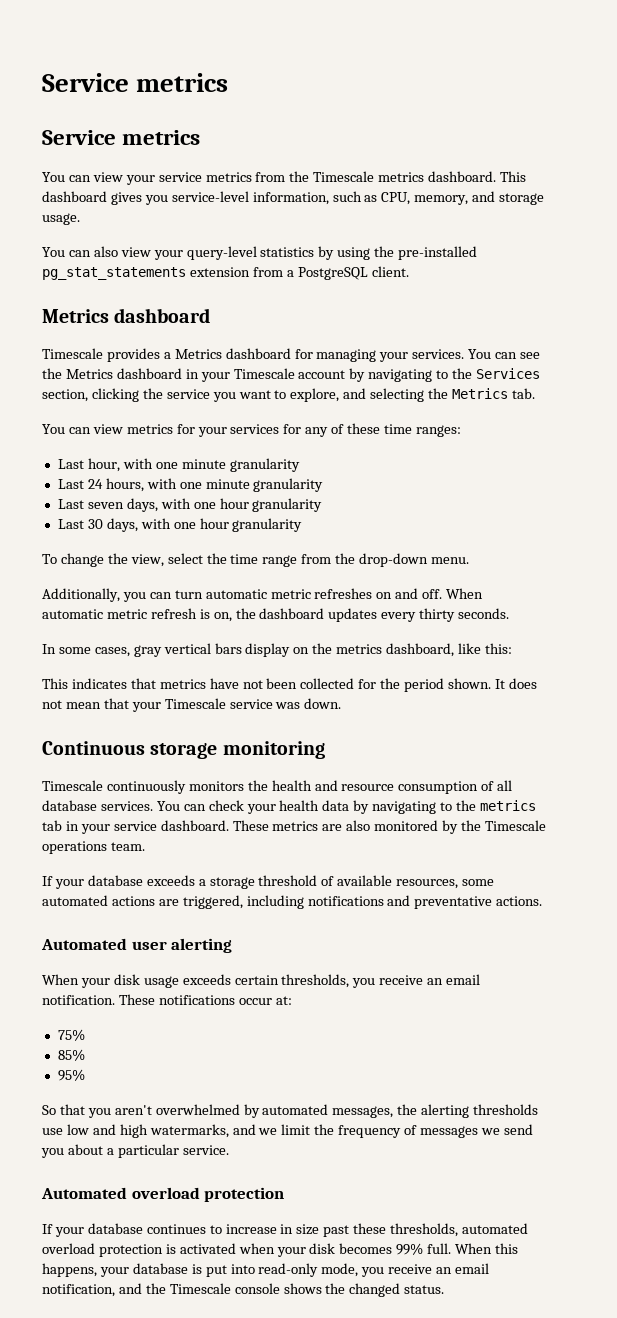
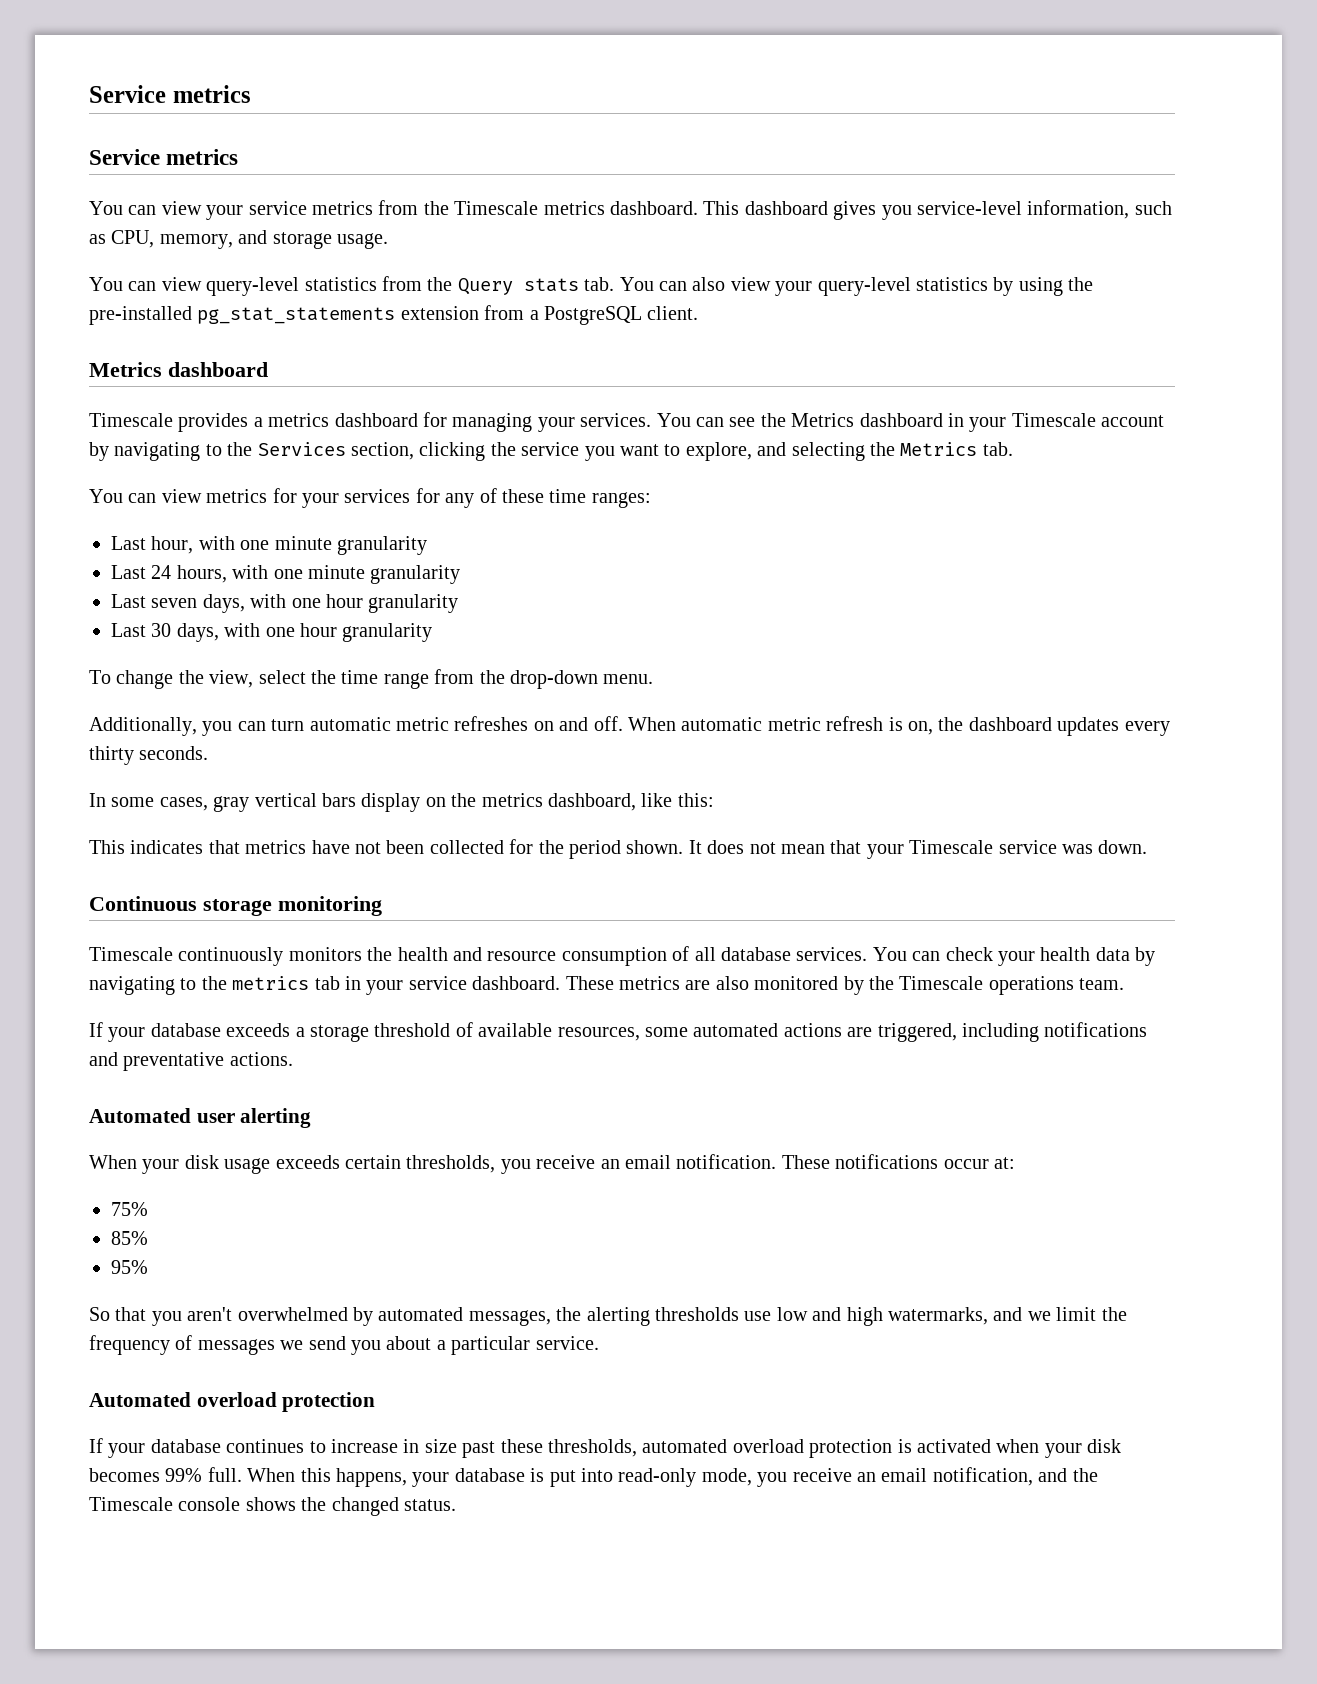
- You can also view your query-level statistics by using the pre-installed pg_stat_statements extension from a PostgreSQL client.
+ You can view query-level statistics from the Query stats tab. You can also view your query-level statistics by using the pre-installed pg_stat_statements extension from a PostgreSQL client.
- Timescale provides a Metrics dashboard for managing your services.
+ Timescale provides a metrics dashboard for managing your services.

